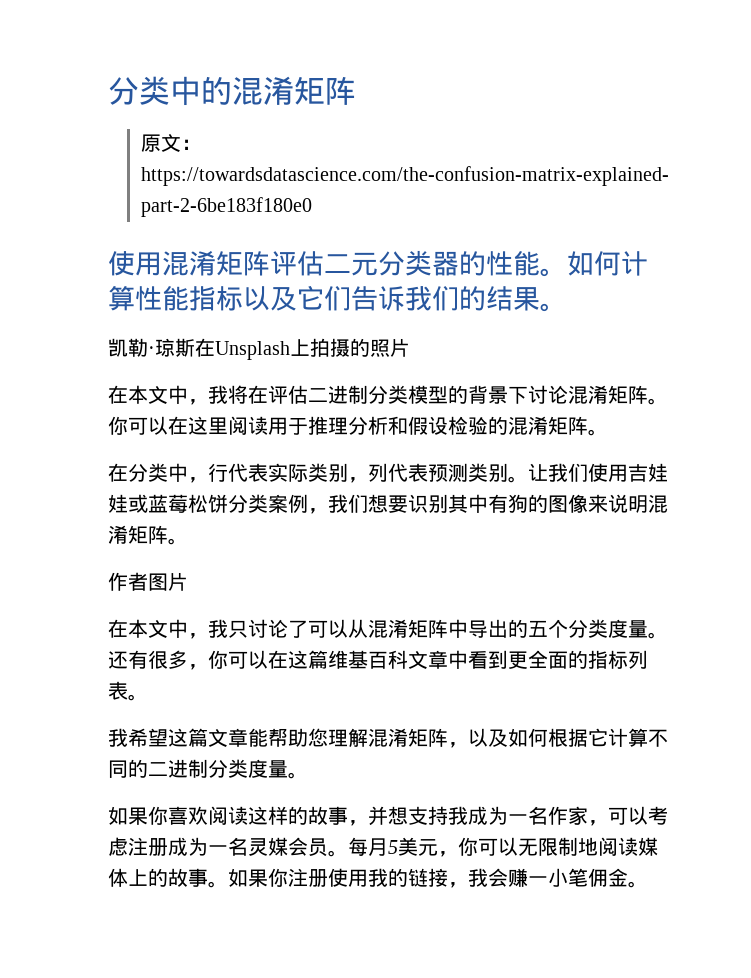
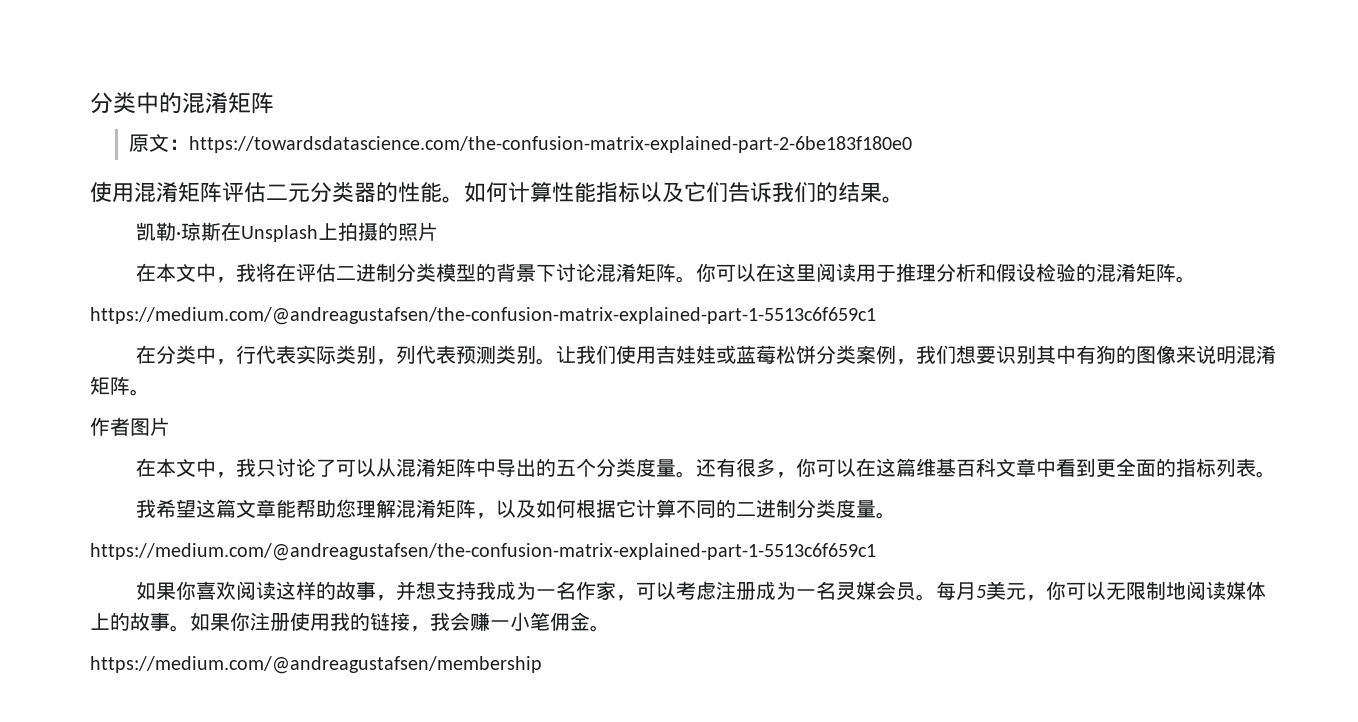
  你可以在这里阅读用于推理分析和假设检验的混淆矩阵。
+ https://medium.com/@andreagustafsen/the-confusion-matrix-explained-part-1-5513c6f659c1
  我希望这篇文章能帮助您理解混淆矩阵，以及如何根据它计算不同的二进制分类度量。
+ https://medium.com/@andreagustafsen/the-confusion-matrix-explained-part-1-5513c6f659c1
+ https://medium.com/@andreagustafsen/membership

